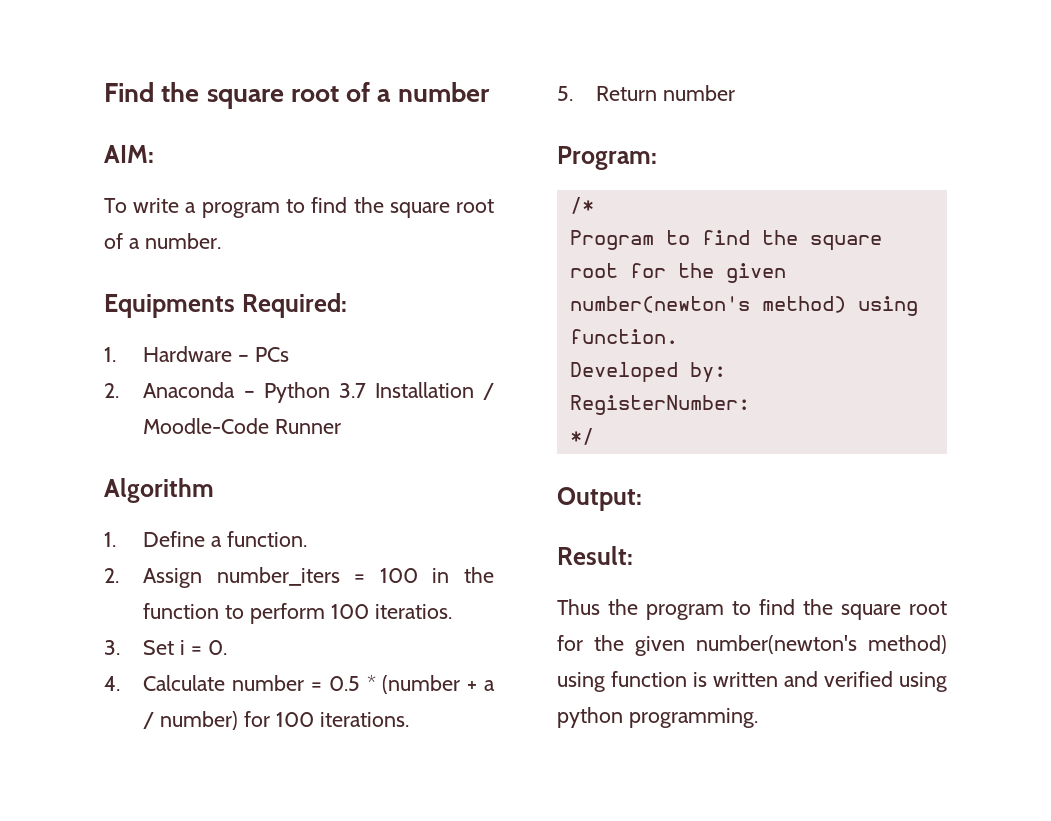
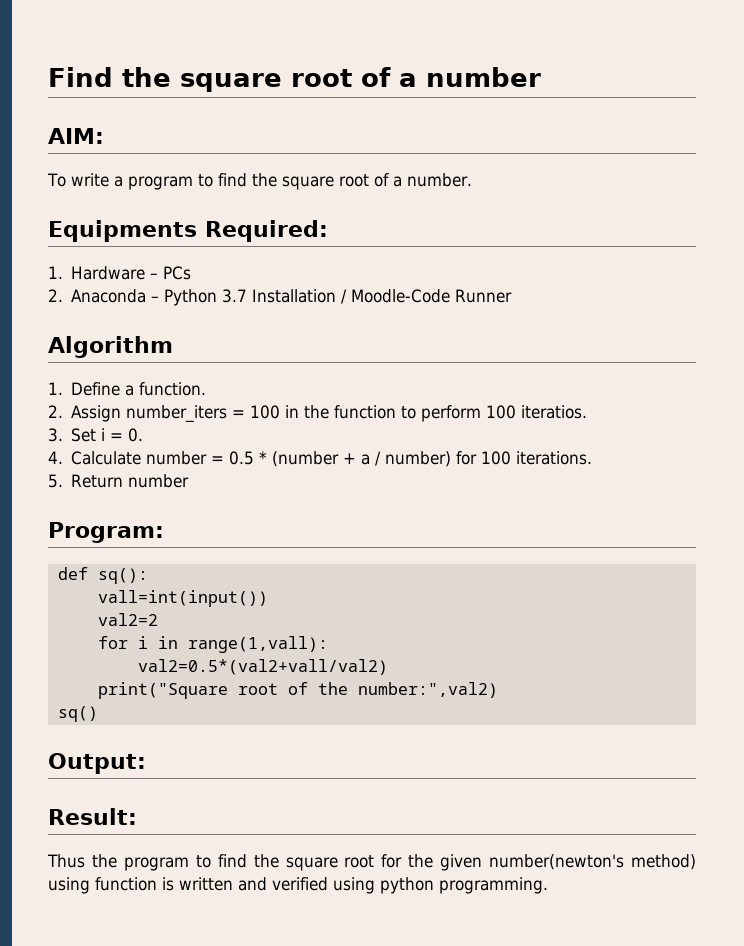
- /*
- Program to find the square root for the given number(newton's method) using function.
- Developed by:
- RegisterNumber:
- */
+ def sq():
+ vall=int(input())
+ val2=2
+ for i in range(1,vall):
+ val2=0.5*(val2+vall/val2)
+ print("Square root of the number:",val2)
+ sq()

